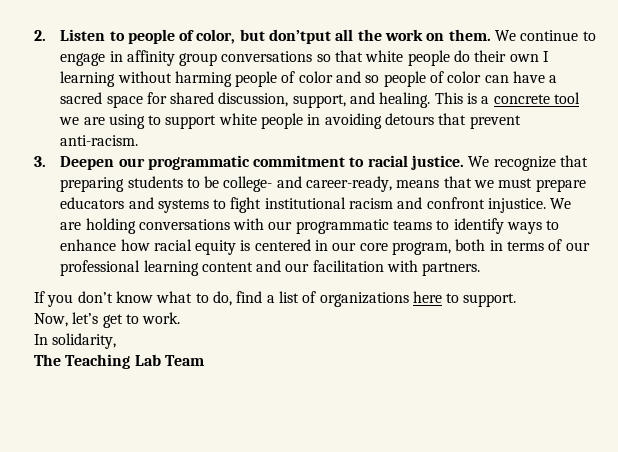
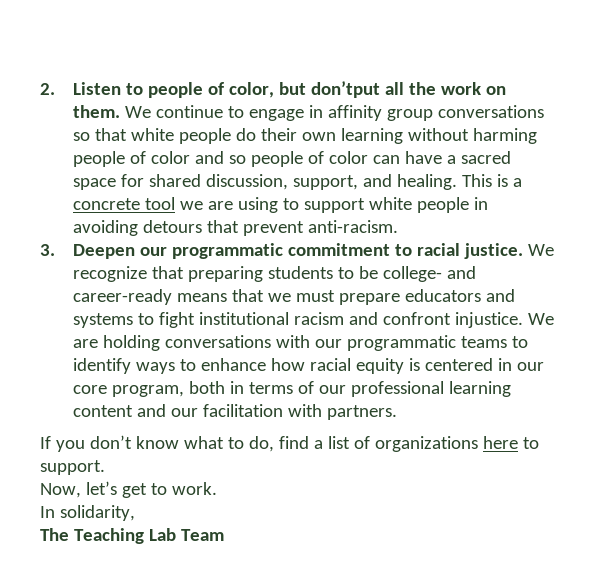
- We continue to engage in affinity group conversations so that white people do their own I learning without harming people of color and so people of color can have a sacred space for shared discussion, support, and healing.
+ We continue to engage in affinity group conversations so that white people do their own learning without harming people of color and so people of color can have a sacred space for shared discussion, support, and healing.
- We recognize that preparing students to be college- and career-ready, means that we must prepare educators and systems to fight institutional racism and confront injustice.
+ We recognize that preparing students to be college- and career-ready means that we must prepare educators and systems to fight institutional racism and confront injustice.

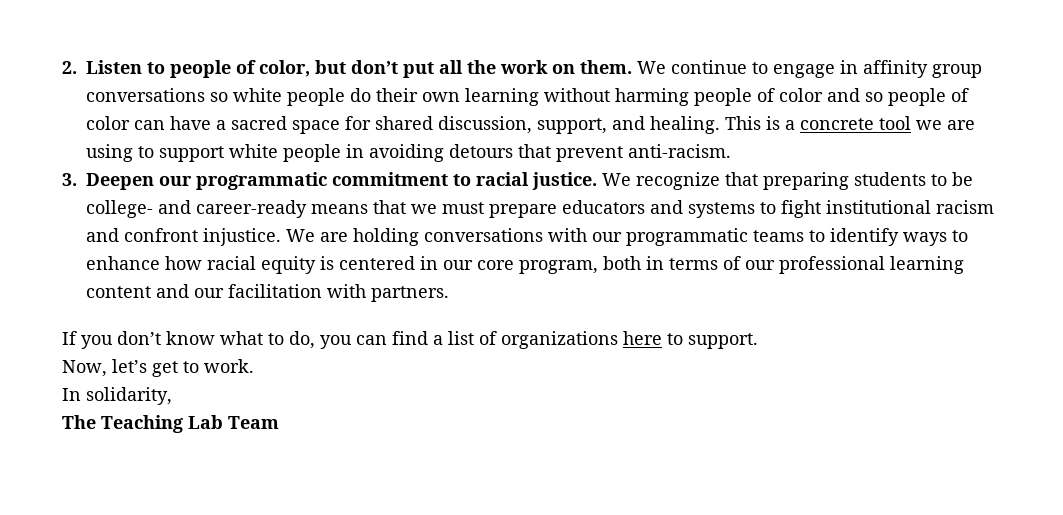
- 2. Listen to people of color, but don’tput all the work on them.
+ 2. Listen to people of color, but don’t put all the work on them.
- We continue to engage in affinity group conversations so that white people do their own learning without harming people of color and so people of color can have a sacred space for shared discussion, support, and healing.
+ We continue to engage in affinity group conversations so white people do their own learning without harming people of color and so people of color can have a sacred space for shared discussion, support, and healing.
- If you don’t know what to do, find a list of organizations here to support.
+ If you don’t know what to do, you can find a list of organizations here to support.

